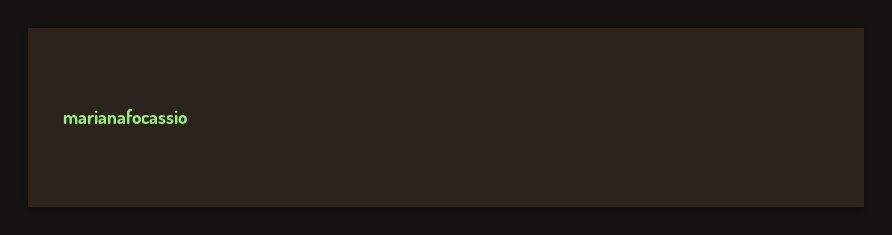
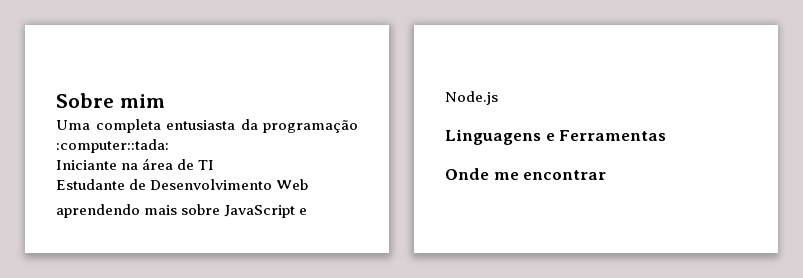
- marianafocassio
+ Sobre mim
+ Uma completa entusiasta da programação :computer::tada:
+ Iniciante na área de TI
+ Estudante de Desenvolvimento Web
+ aprendendo mais sobre JavaScript e Node.js
+ Linguagens e Ferramentas
+ Onde me encontrar

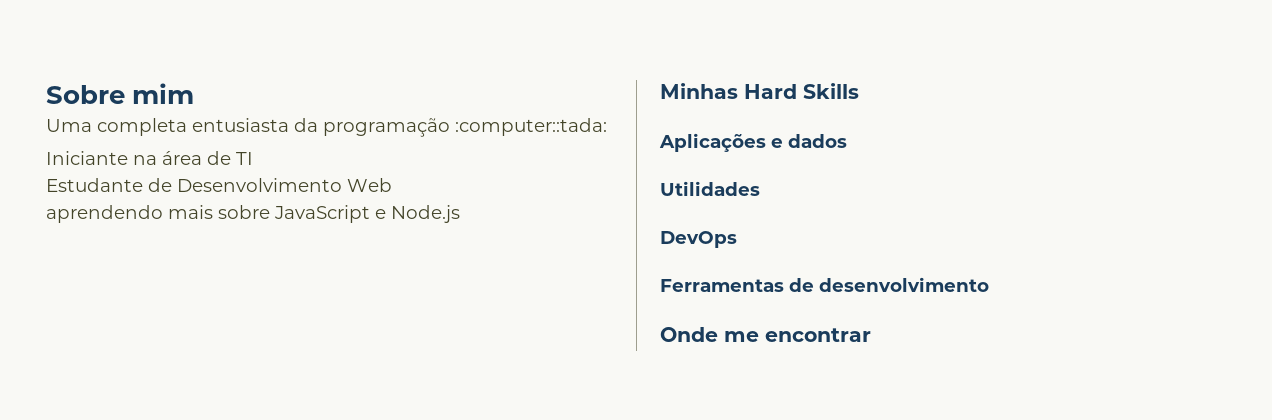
- Linguagens e Ferramentas
+ Minhas Hard Skills
+ Aplicações e dados
+ Utilidades
+ DevOps
+ Ferramentas de desenvolvimento

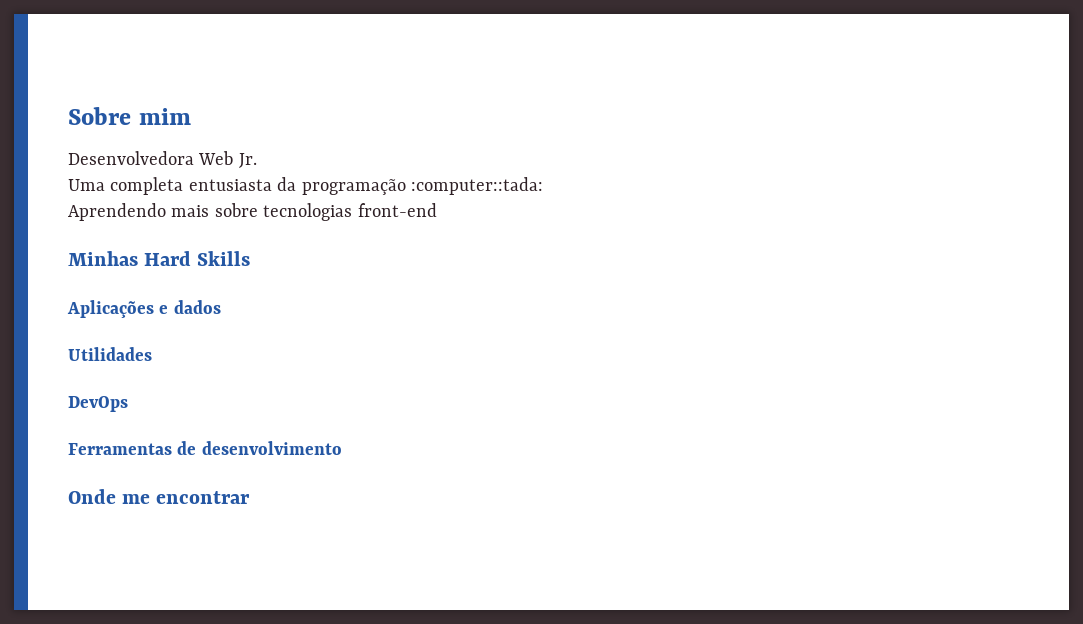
+ Desenvolvedora Web Jr.
- Iniciante na área de TI
- Estudante de Desenvolvimento Web
- aprendendo mais sobre JavaScript e Node.js
+ Aprendendo mais sobre tecnologias front-end

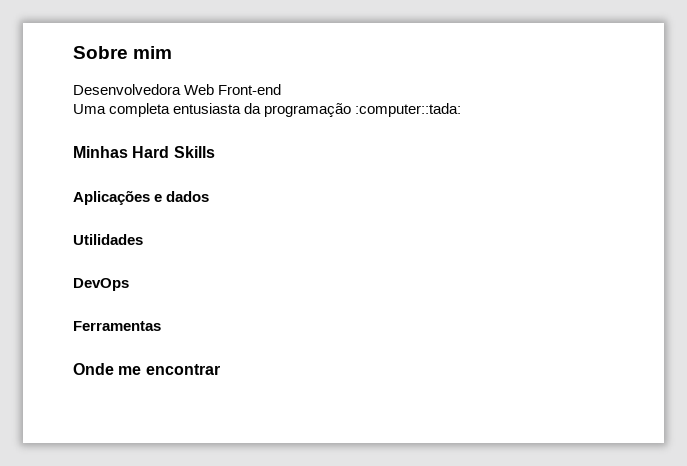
- Desenvolvedora Web Jr.
+ Desenvolvedora Web Front-end
- Aprendendo mais sobre tecnologias front-end
- Ferramentas de desenvolvimento
+ Ferramentas

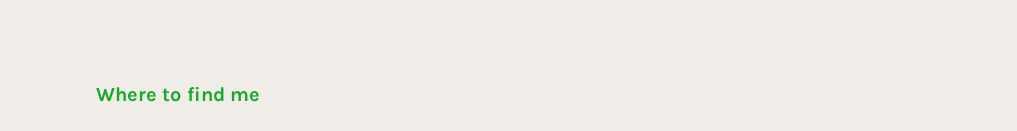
- Sobre mim
- Desenvolvedora Web Front-end
- Uma completa entusiasta da programação :computer::tada:
- Minhas Hard Skills
- Aplicações e dados
- Utilidades
- DevOps
- Ferramentas
- Onde me encontrar
+ Where to find me

